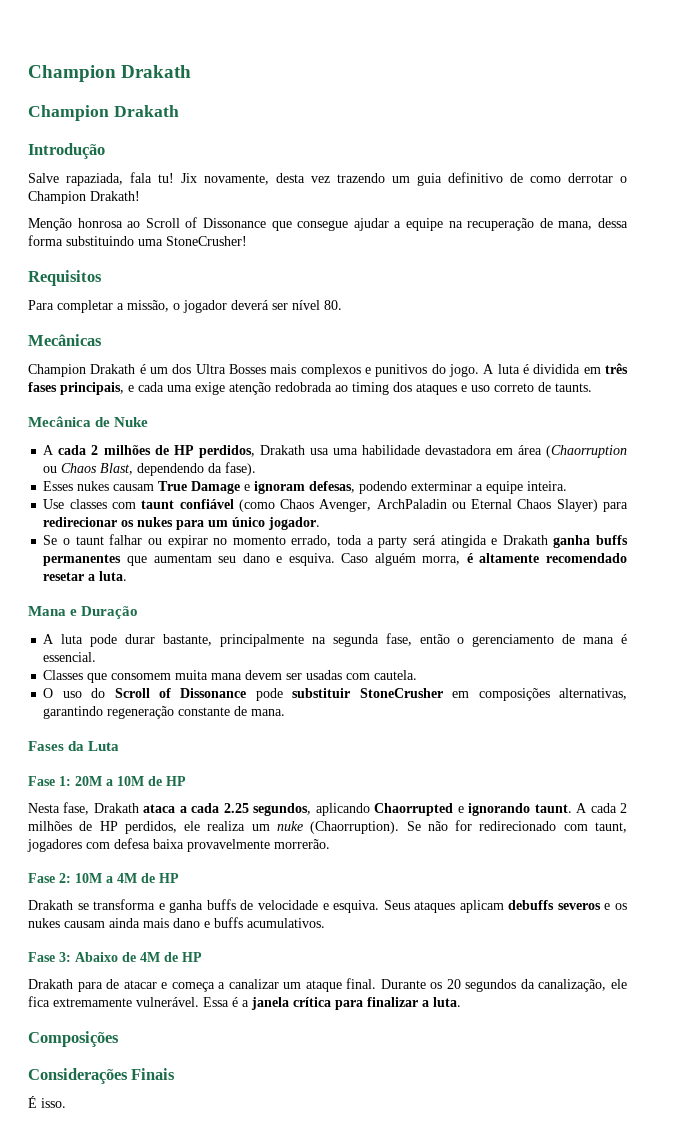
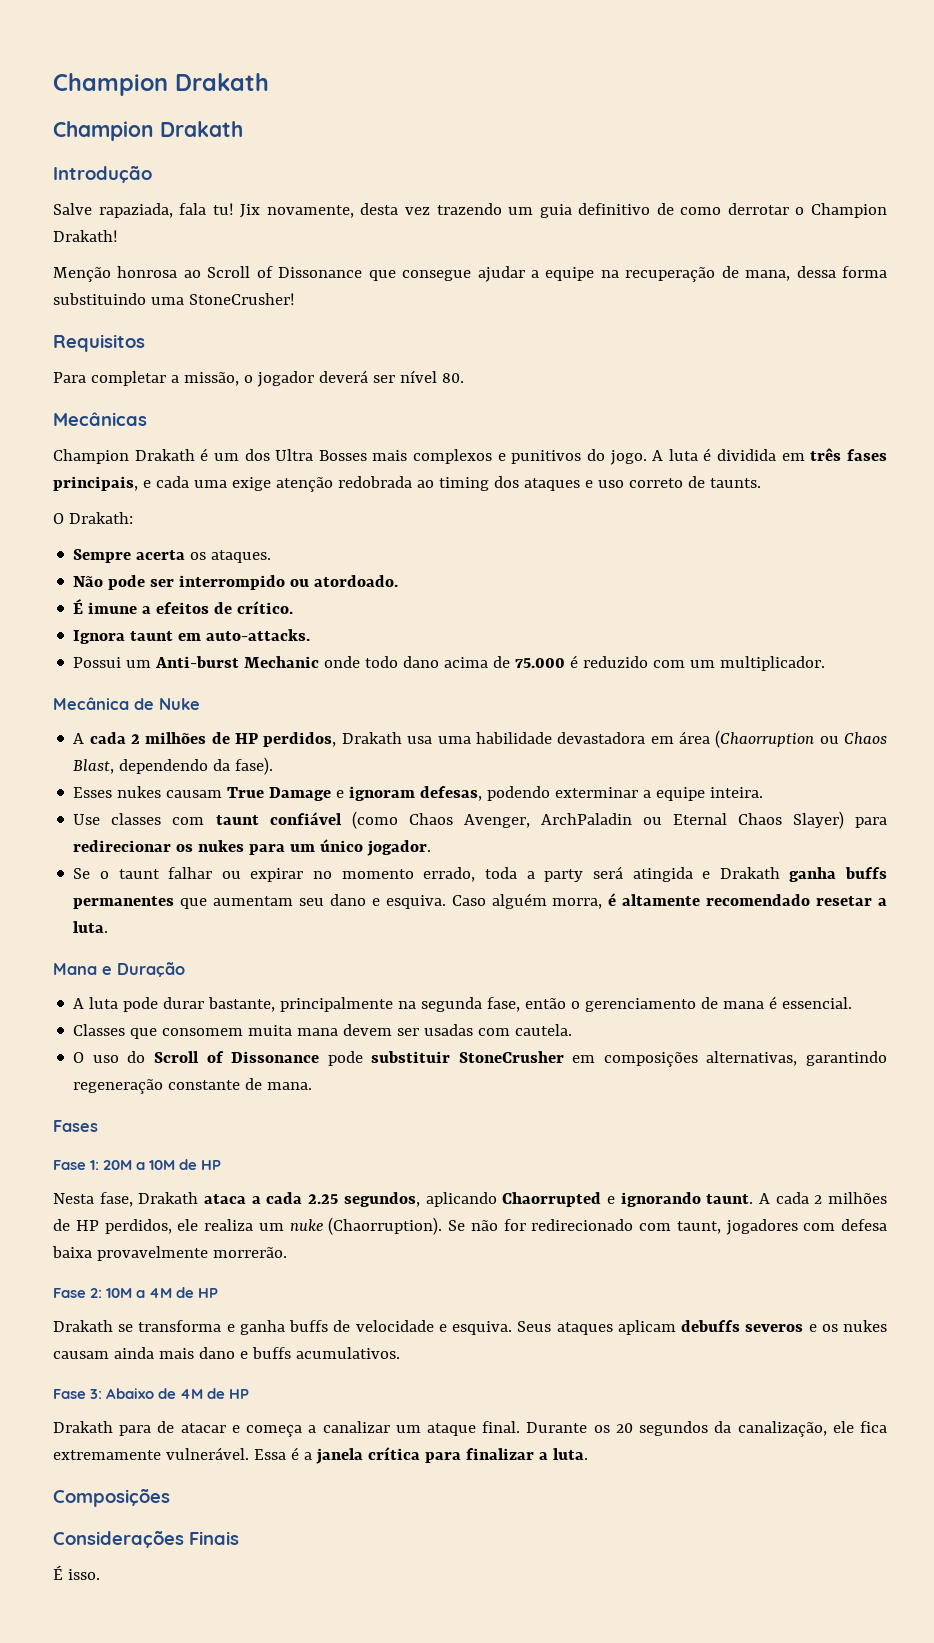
+ O Drakath:
+ Sempre acerta os ataques.
+ Não pode ser interrompido ou atordoado.
+ É imune a efeitos de crítico.
+ Ignora taunt em auto-attacks.
+ Possui um Anti-burst Mechanic onde todo dano acima de 75.000 é reduzido com um multiplicador.
- Fases da Luta
+ Fases

